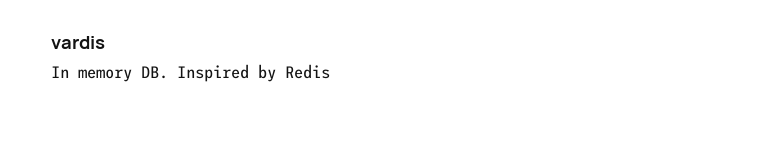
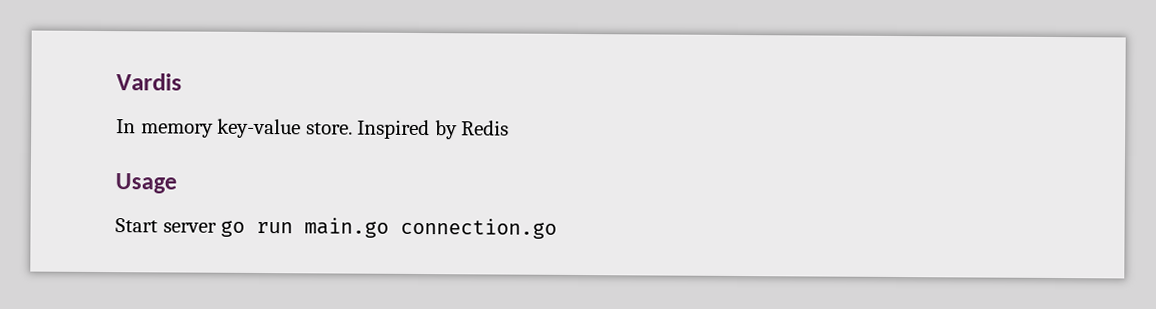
- vardis
+ Vardis
- In memory DB. Inspired by Redis
+ In memory key-value store. Inspired by Redis
+ Usage
+ Start server go run main.go connection.go

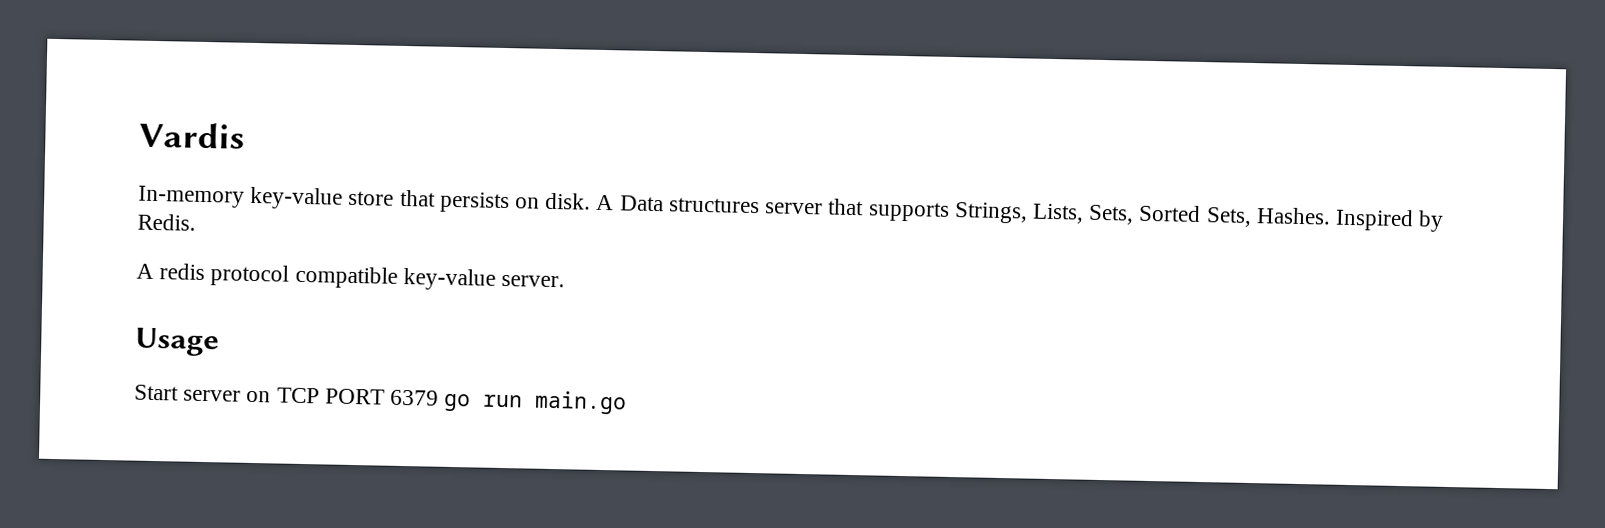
- In memory key-value store. Inspired by Redis
+ In-memory key-value store that persists on disk. A Data structures server that supports Strings, Lists, Sets, Sorted Sets, Hashes. Inspired by Redis.
+ A redis protocol compatible key-value server.
- Start server go run main.go connection.go
+ Start server on TCP PORT 6379 go run main.go

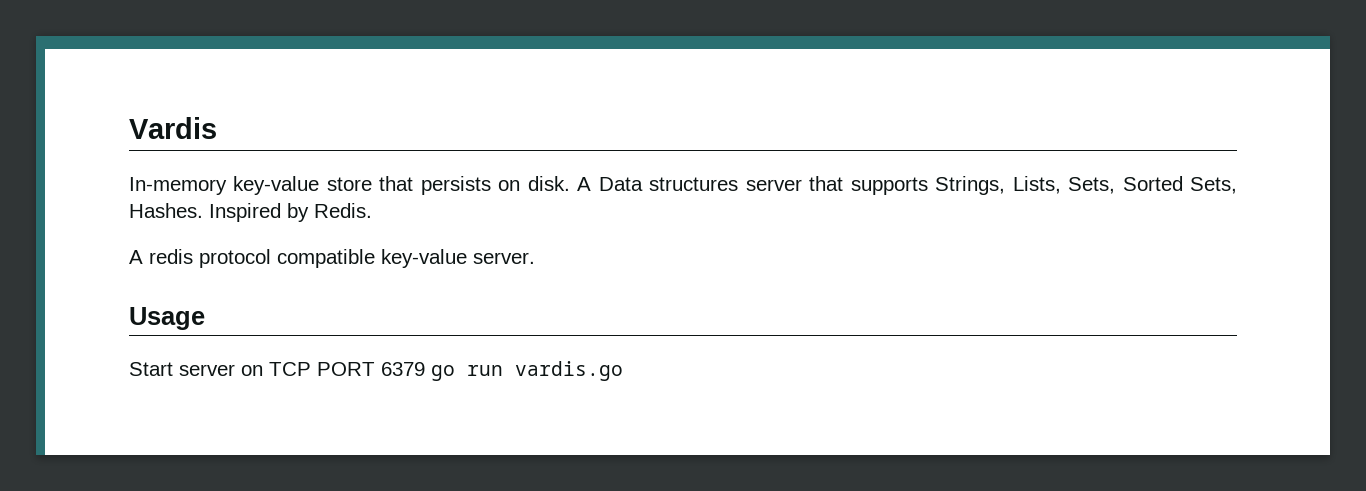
- Start server on TCP PORT 6379 go run main.go
+ Start server on TCP PORT 6379 go run vardis.go

